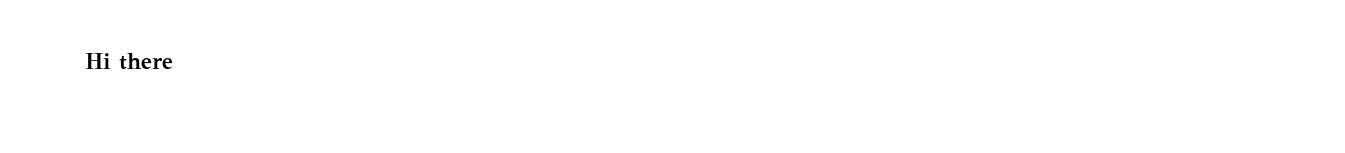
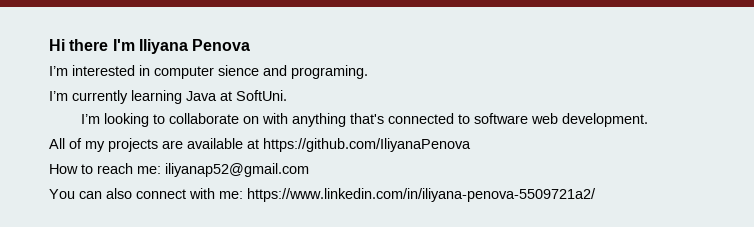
- Hi there
+ Hi there I'm Iliyana Penova
+ I’m interested in computer sience and programing.
+ I’m currently learning Java at SoftUni.
+ I’m looking to collaborate on with anything that's connected to software web development.
+ All of my projects are available at https://github.com/IliyanaPenova
+ How to reach me: iliyanap52@gmail.com
+ You can also connect with me: https://www.linkedin.com/in/iliyana-penova-5509721a2/

